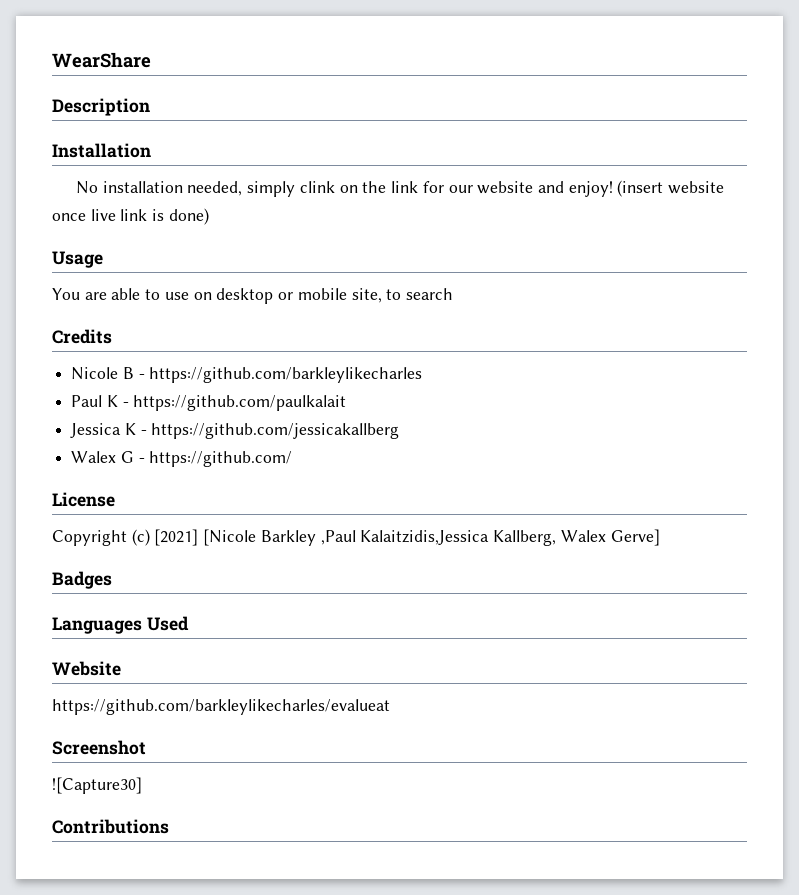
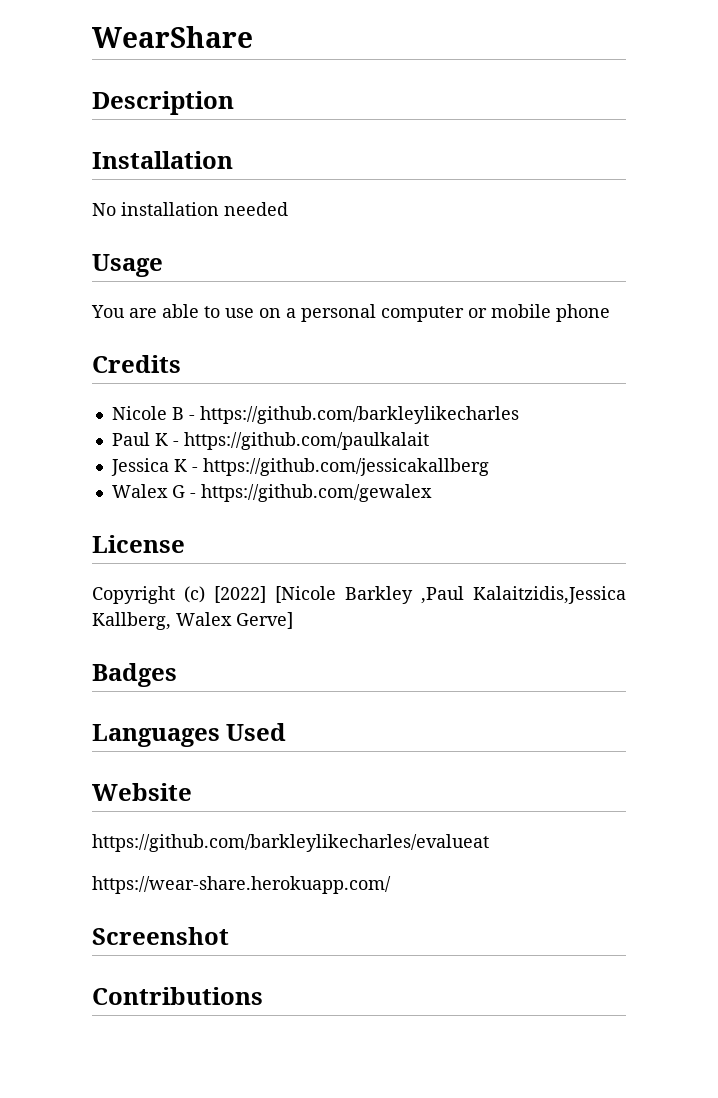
- No installation needed, simply clink on the link for our website and enjoy! (insert website once live link is done)
+ No installation needed
- You are able to use on desktop or mobile site, to search
+ You are able to use on a personal computer or mobile phone
- Walex G - https://github.com/
+ Walex G - https://github.com/gewalex
- Copyright (c) [2021] [Nicole Barkley ,Paul Kalaitzidis,Jessica Kallberg, Walex Gerve]
+ Copyright (c) [2022] [Nicole Barkley ,Paul Kalaitzidis,Jessica Kallberg, Walex Gerve]
+ https://wear-share.herokuapp.com/
- ![Capture30]

